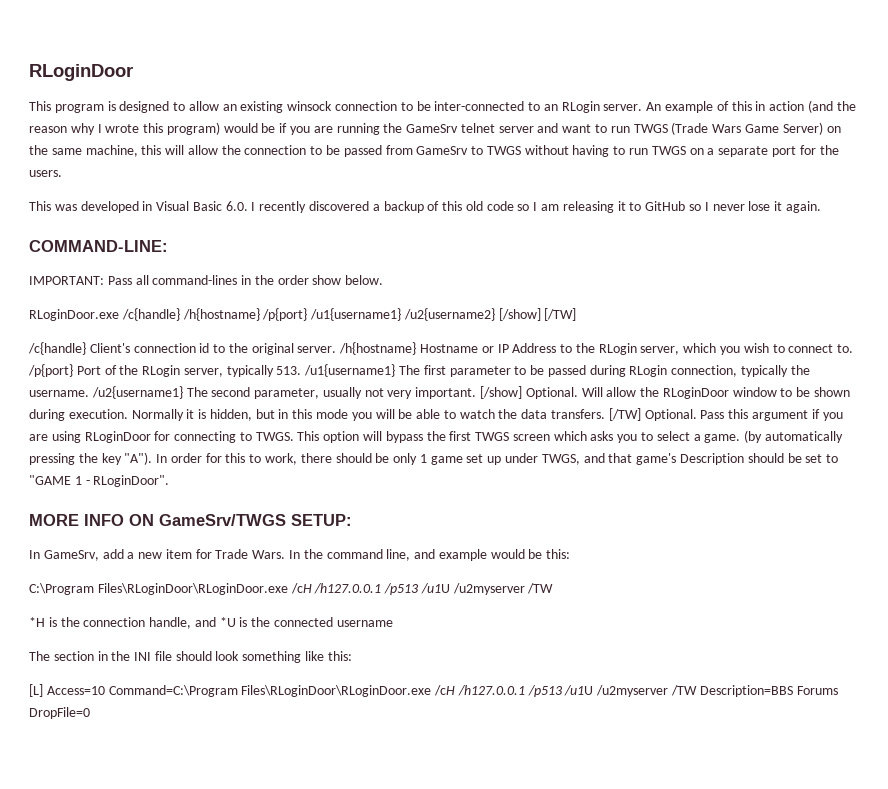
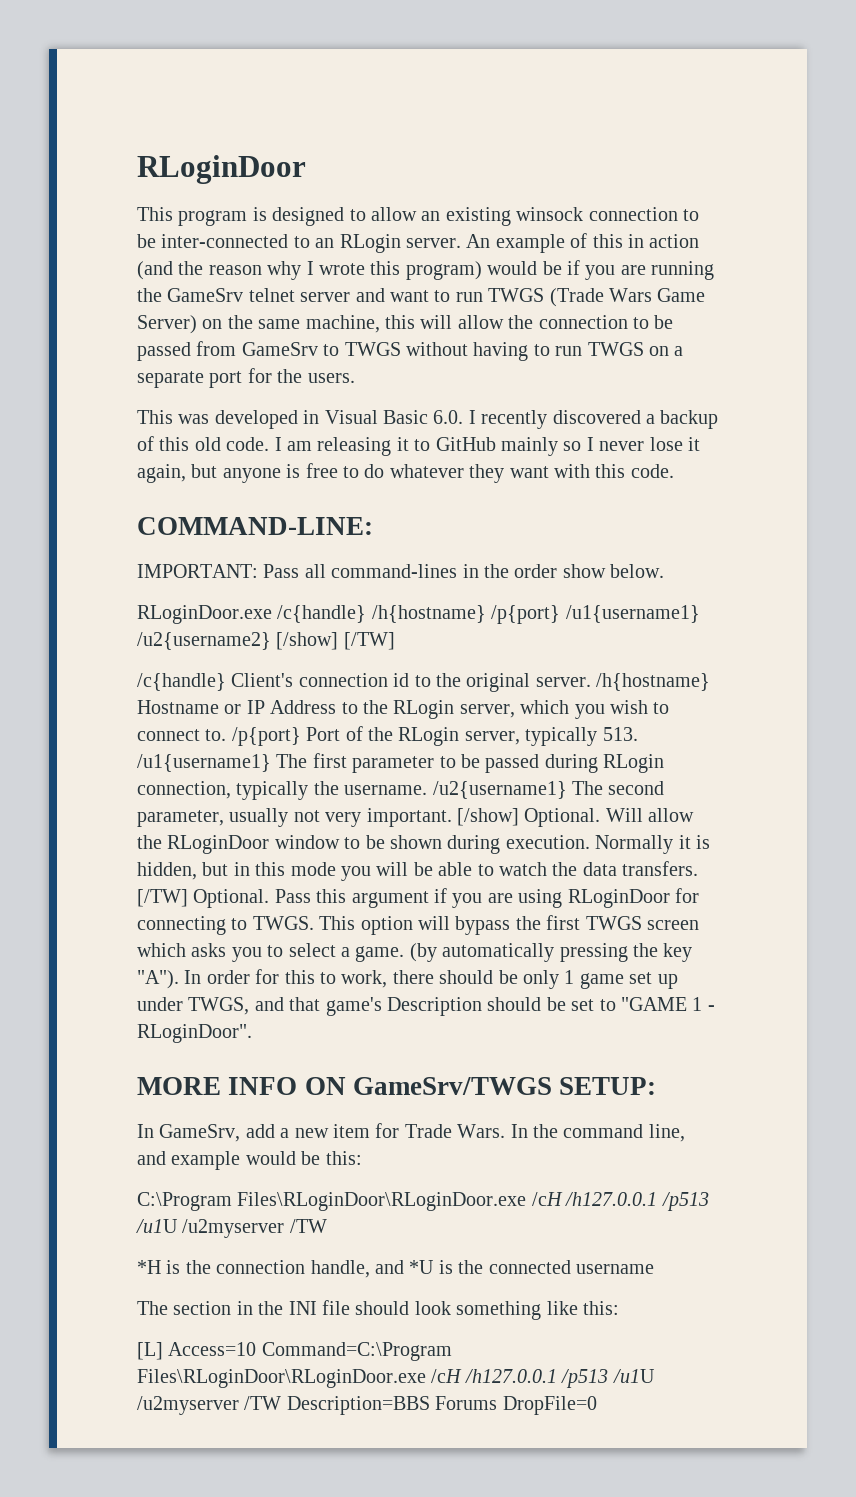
- This was developed in Visual Basic 6.0. I recently discovered a backup of this old code so I am releasing it to GitHub so I never lose it again.
+ This was developed in Visual Basic 6.0. I recently discovered a backup of this old code. I am releasing it to GitHub mainly so I never lose it again, but anyone is free to do whatever they want with this code.

